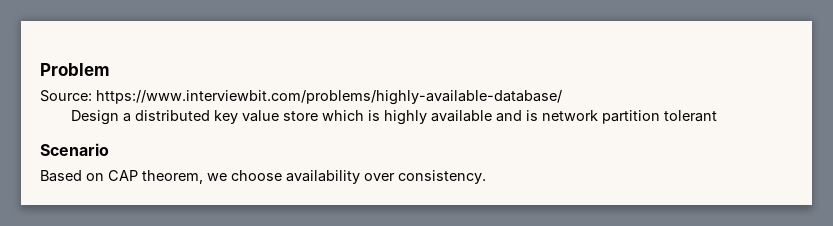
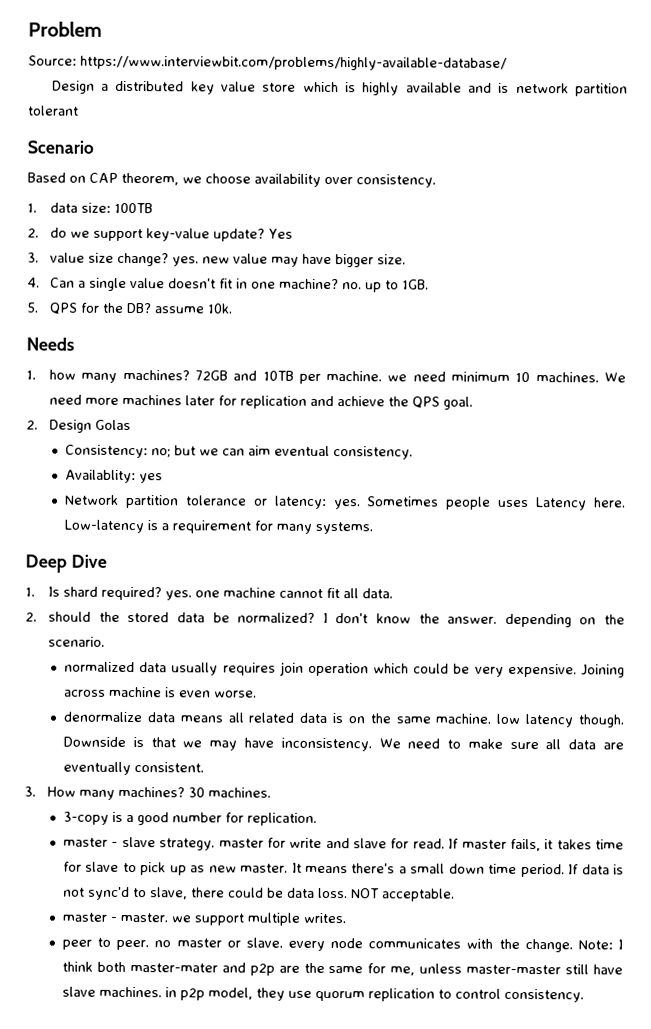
+ 1. data size: 100TB
+ 2. do we support key-value update? Yes
+ 3. value size change? yes. new value may have bigger size.
+ 4. Can a single value doesn't fit in one machine? no. up to 1GB.
+ 5. QPS for the DB? assume 10k.
+ Needs
+ 1. how many machines? 72GB and 10TB per machine. we need minimum 10 machines. We need more machines later for replication and achieve the QPS goal.
+ 2. Design Golas
+ Consistency: no; but we can aim eventual consistency.
+ Availablity: yes
+ Network partition tolerance or latency: yes. Sometimes people uses Latency here. Low-latency is a requirement for many systems.
+ Deep Dive
+ 1. Is shard required? yes. one machine cannot fit all data.
+ 2. should the stored data be normalized? I don't know the answer. depending on the scenario.
+ normalized data usually requires join operation which could be very expensive. Joining across machine is even worse.
+ denormalize data means all related data is on the same machine. low latency though. Downside is that we may have inconsistency. We need to make sure all data are eventually consistent.
+ 3. How many machines? 30 machines.
+ 3-copy is a good number for replication.
+ master - slave strategy. master for write and slave for read. If master fails, it takes time for slave to pick up as new master. It means there's a small down time period. If data is not sync'd to slave, there could be data loss. NOT acceptable.
+ master - master. we support multiple writes.
+ peer to peer. no master or slave. every node communicates with the change. Note: I think both master-mater and p2p are the same for me, unless master-master still have slave machines. in p2p model, they use quorum replication to control consistency.

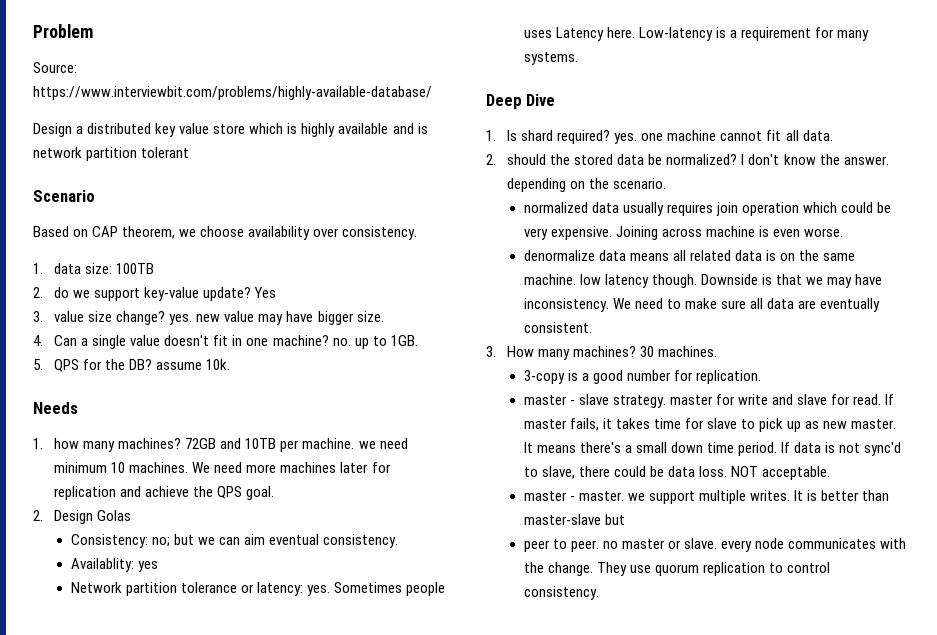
+ It is better than master-slave but
- Note: I think both master-mater and p2p are the same for me, unless master-master still have slave machines. in p2p model, they use quorum replication to control consistency.
+ They use quorum replication to control consistency.

